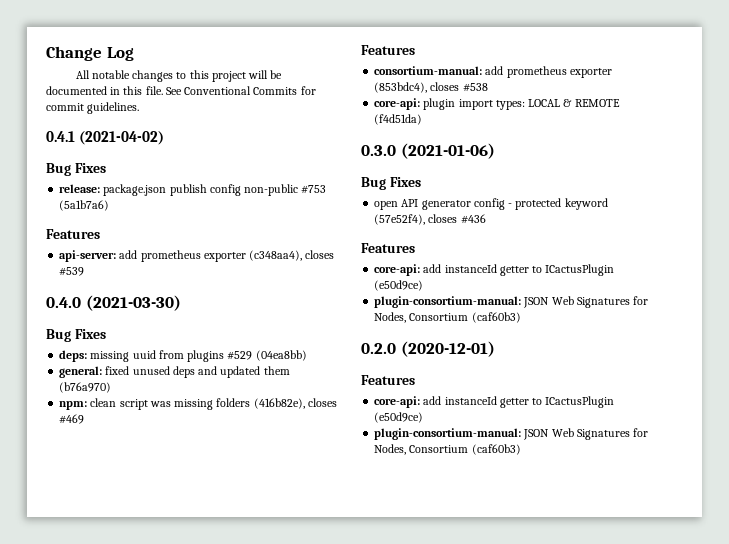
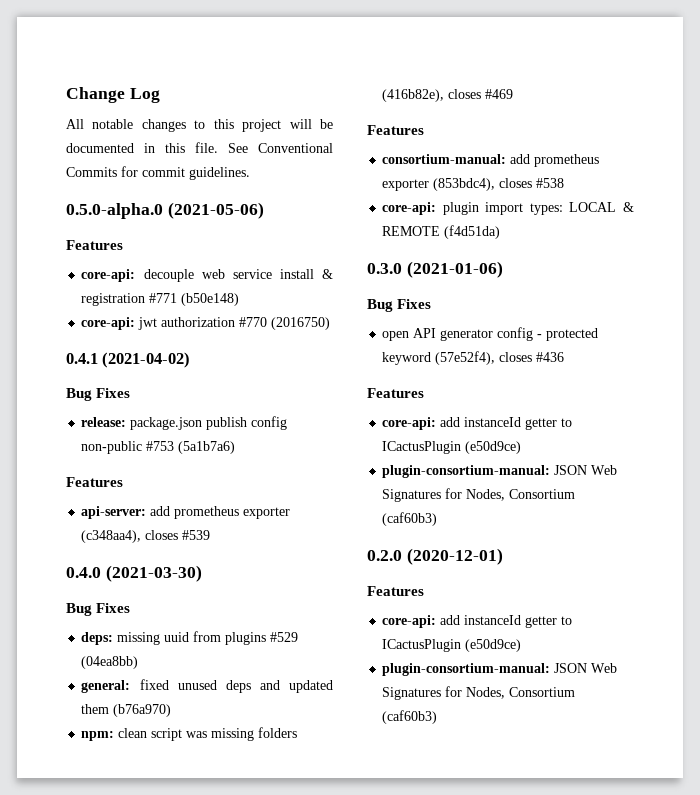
+ 0.5.0-alpha.0 (2021-05-06)
+ Features
+ core-api: decouple web service install & registration #771 (b50e148)
+ core-api: jwt authorization #770 (2016750)

